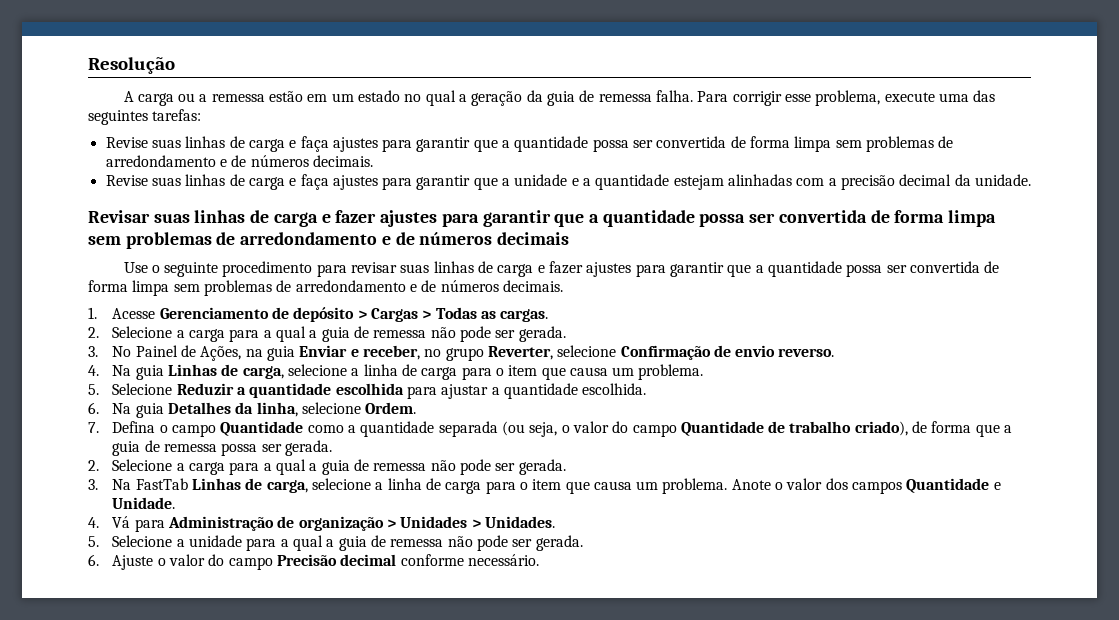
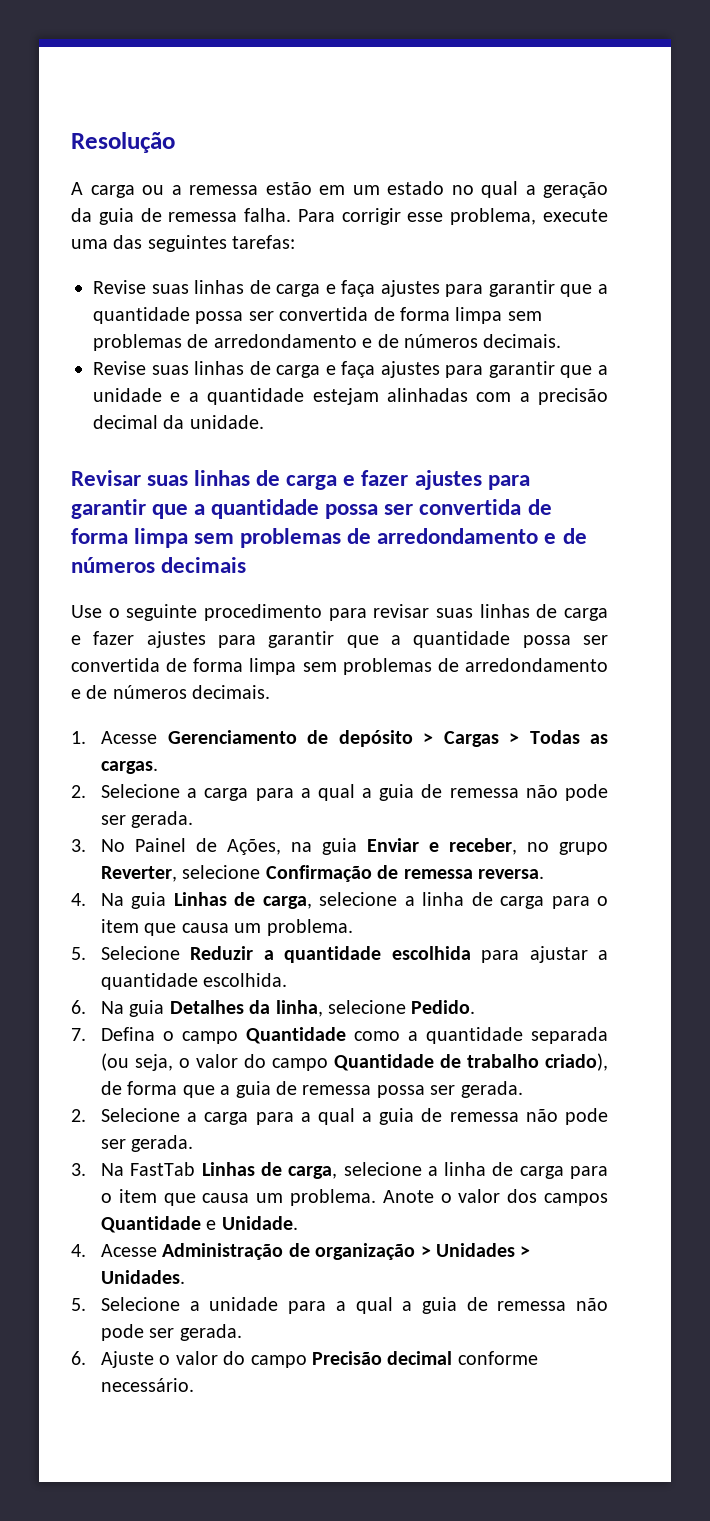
- 3. No Painel de Ações, na guia Enviar e receber, no grupo Reverter, selecione Confirmação de envio reverso.
+ 3. No Painel de Ações, na guia Enviar e receber, no grupo Reverter, selecione Confirmação de remessa reversa.
- 6. Na guia Detalhes da linha, selecione Ordem.
+ 6. Na guia Detalhes da linha, selecione Pedido.
- 4. Vá para Administração de organização > Unidades > Unidades.
+ 4. Acesse Administração de organização > Unidades > Unidades.

